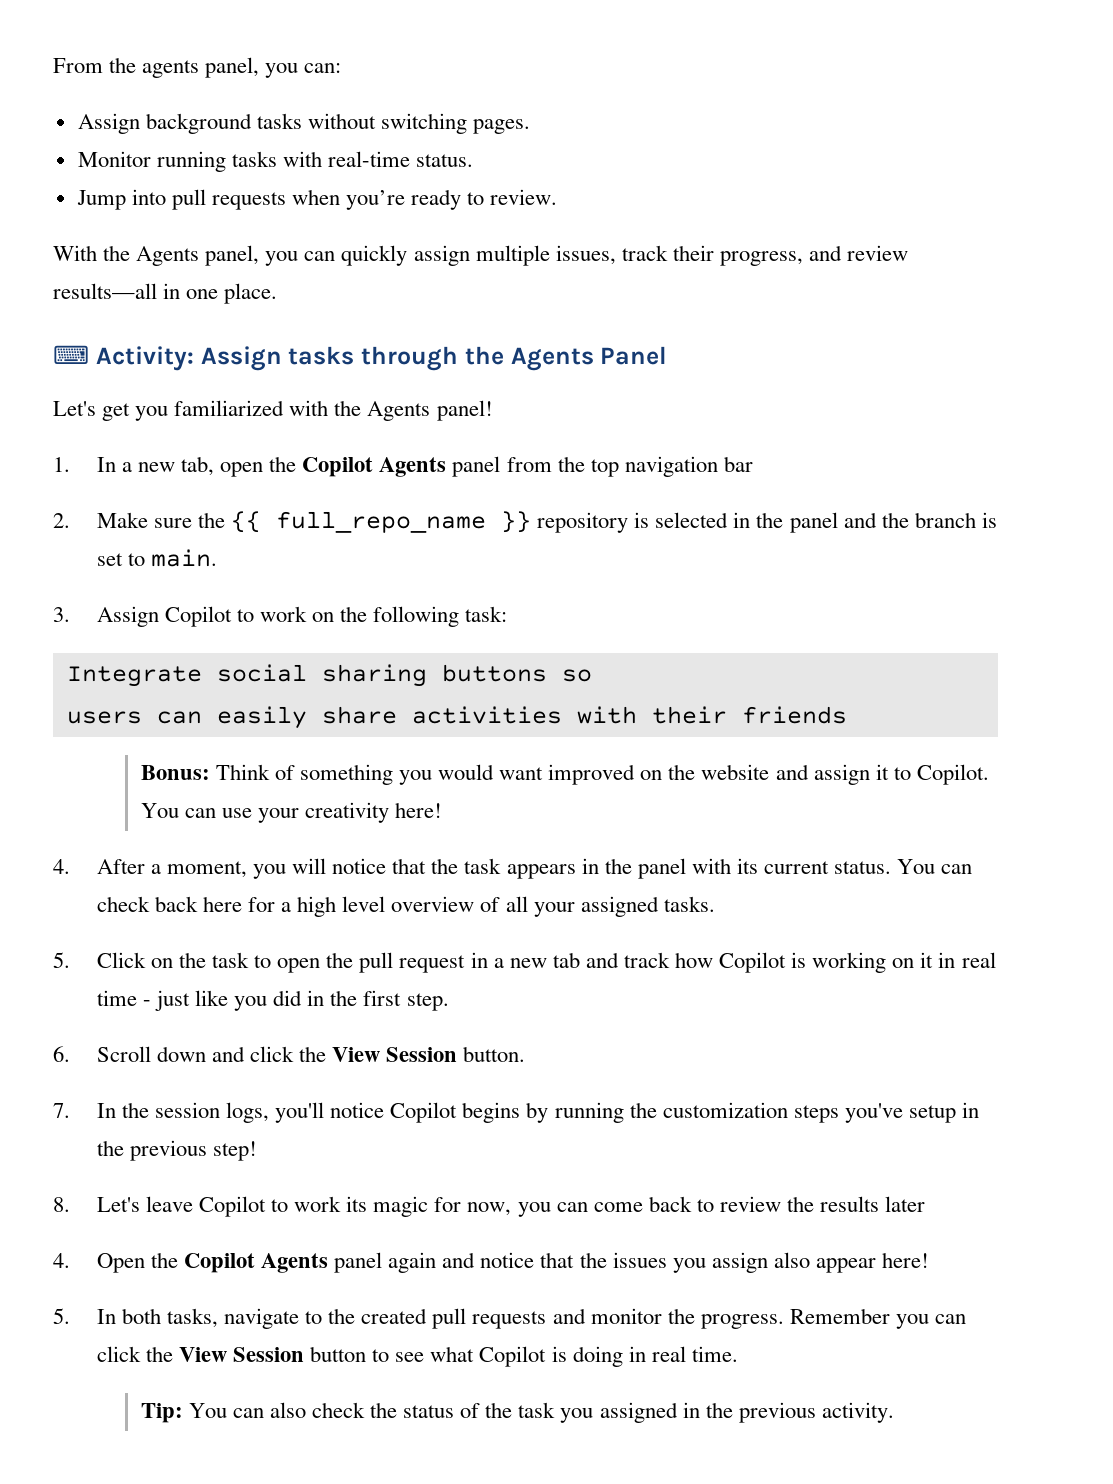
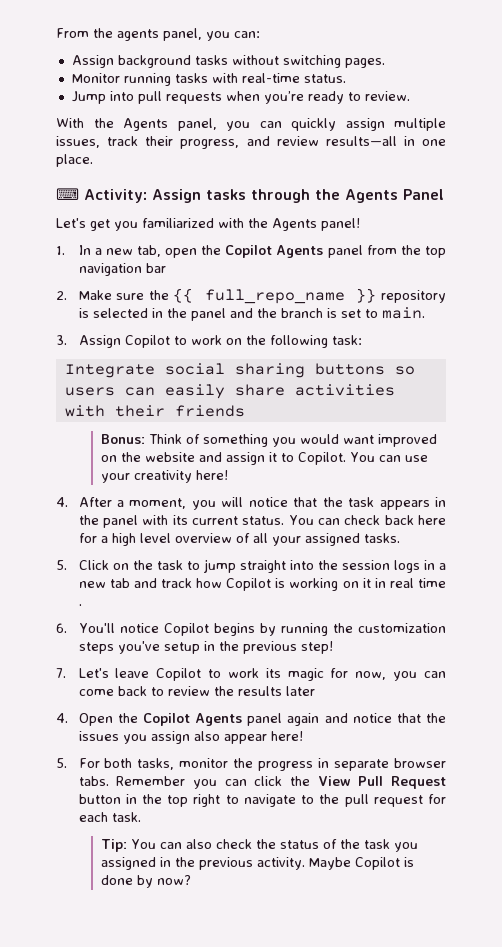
- 5. Click on the task to open the pull request in a new tab and track how Copilot is working on it in real time - just like you did in the first step.
- 6. Scroll down and click the View Session button.
- 7. In the session logs, you'll notice Copilot begins by running the customization steps you've setup in the previous step!
+ 5. Click on the task to jump straight into the session logs in a new tab and track how Copilot is working on it in real time .
+ 6. You'll notice Copilot begins by running the customization steps you've setup in the previous step!
- 8. Let's leave Copilot to work its magic for now, you can come back to review the results later
+ 7. Let's leave Copilot to work its magic for now, you can come back to review the results later
- 5. In both tasks, navigate to the created pull requests and monitor the progress.
+ 5. For both tasks, monitor the progress in separate browser tabs.
- Remember you can click the View Session button to see what Copilot is doing in real time.
+ Remember you can click the View Pull Request button in the top right to navigate to the pull request for each task.
+ Maybe Copilot is done by now?

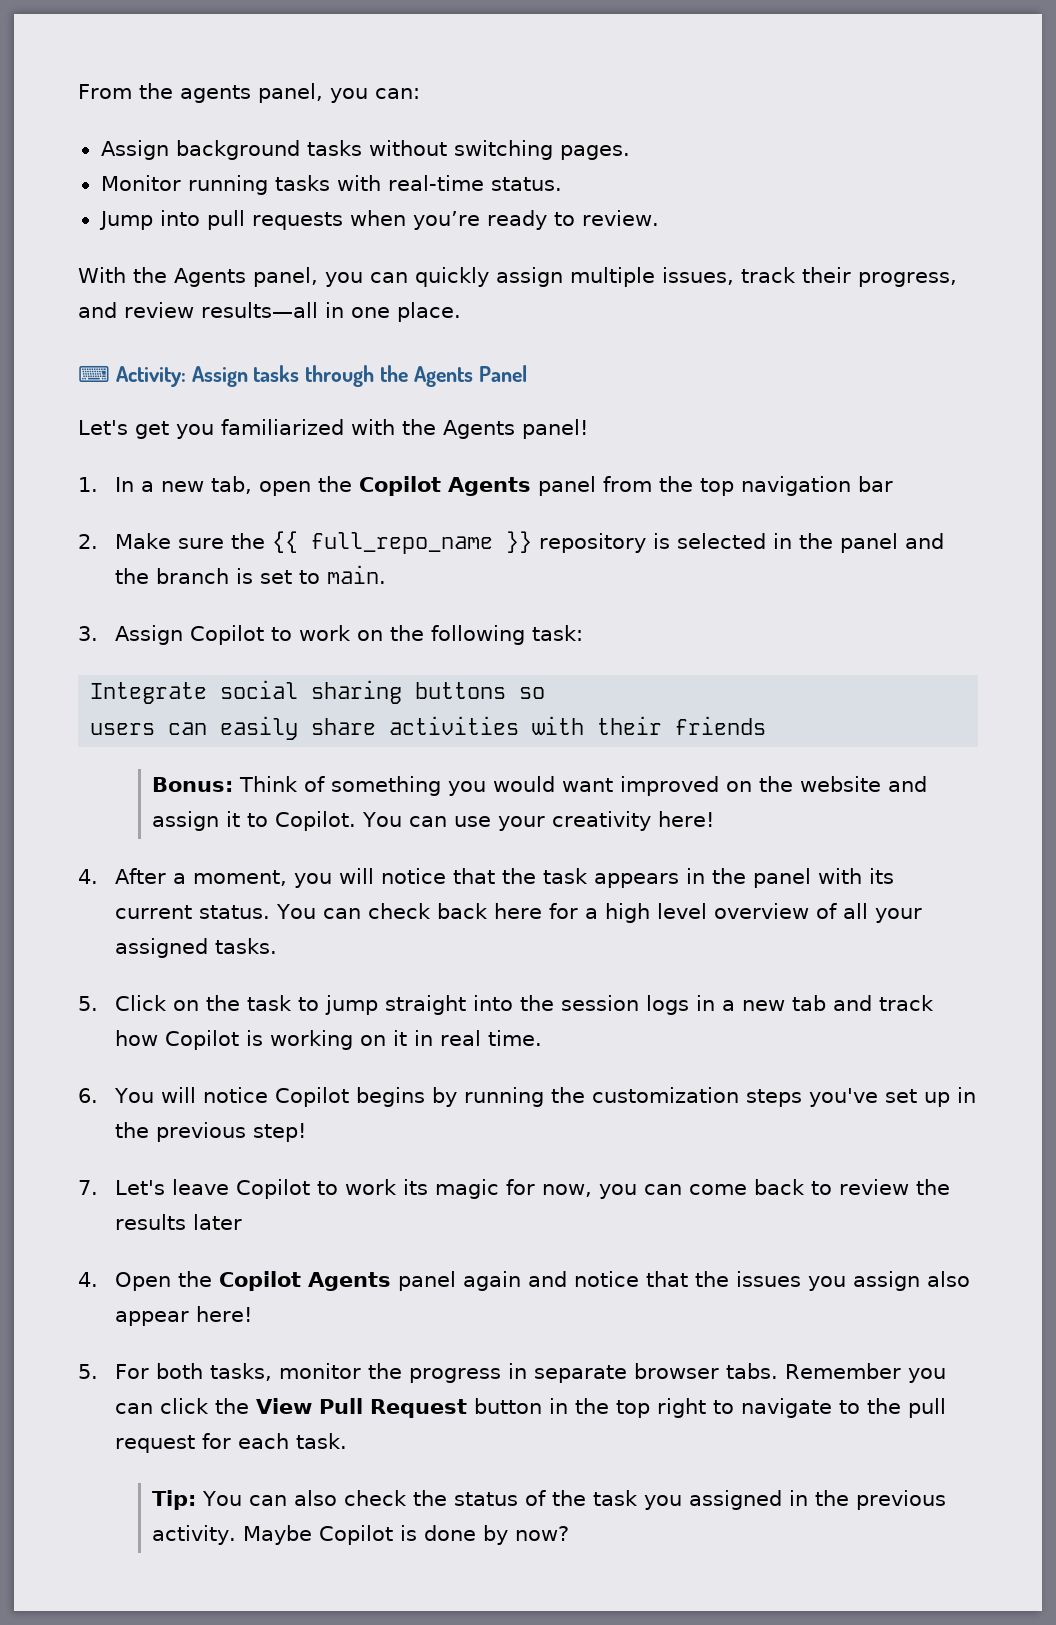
- 5. Click on the task to jump straight into the session logs in a new tab and track how Copilot is working on it in real time .
+ 5. Click on the task to jump straight into the session logs in a new tab and track how Copilot is working on it in real time.
- 6. You'll notice Copilot begins by running the customization steps you've setup in the previous step!
+ 6. You will notice Copilot begins by running the customization steps you've set up in the previous step!

